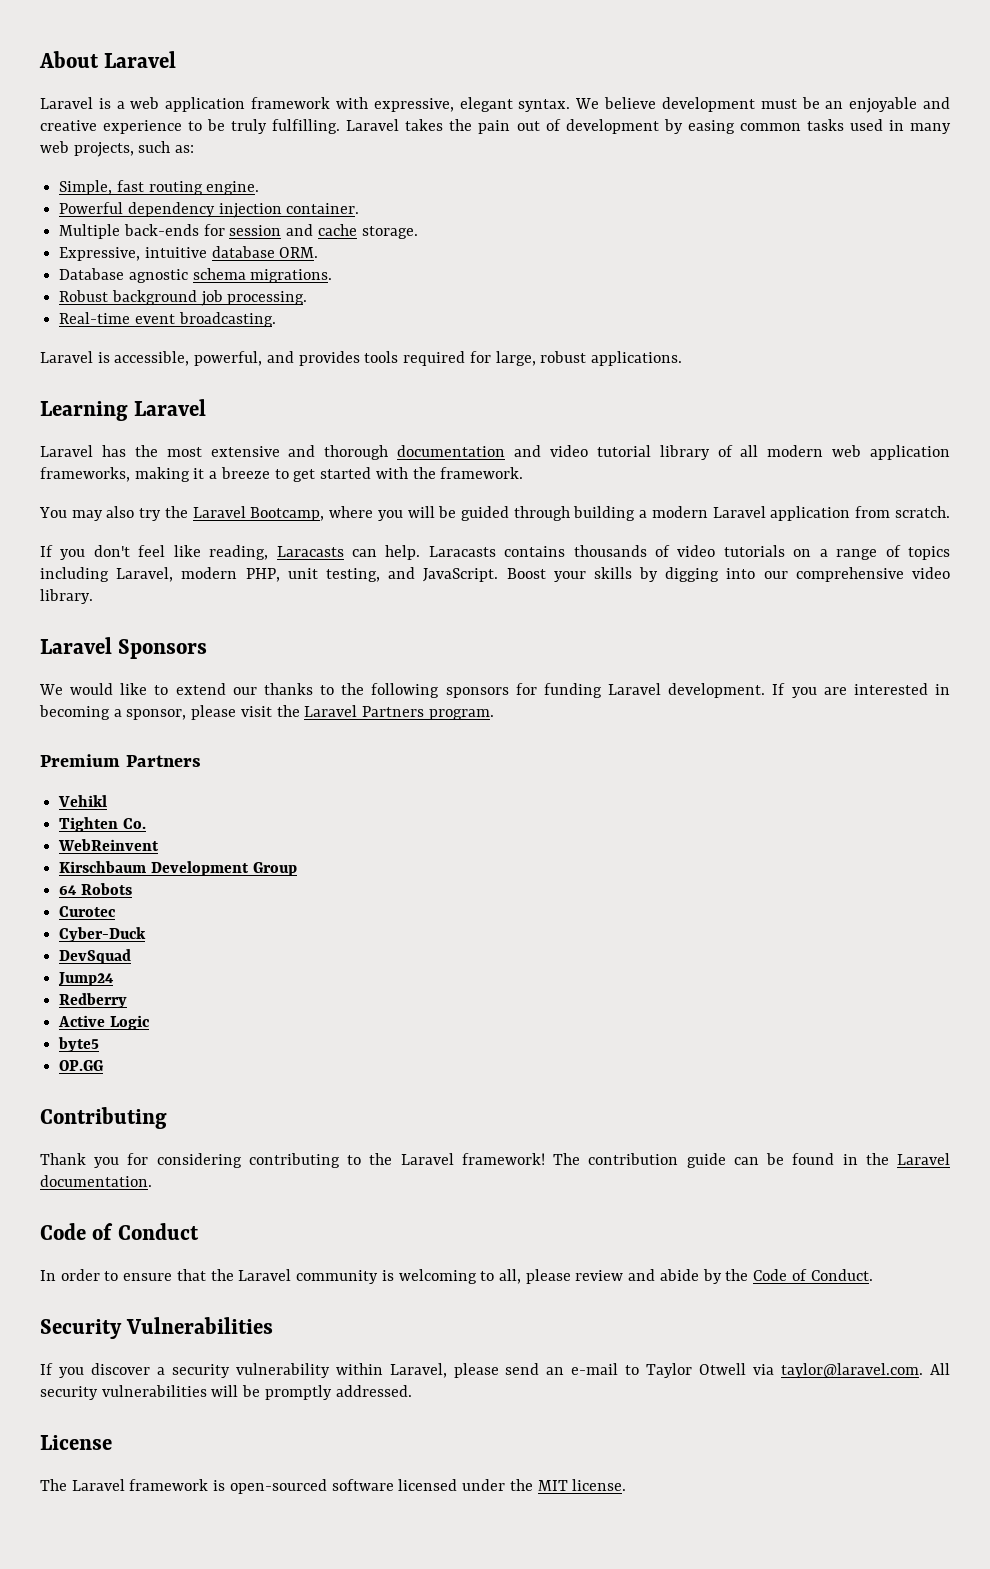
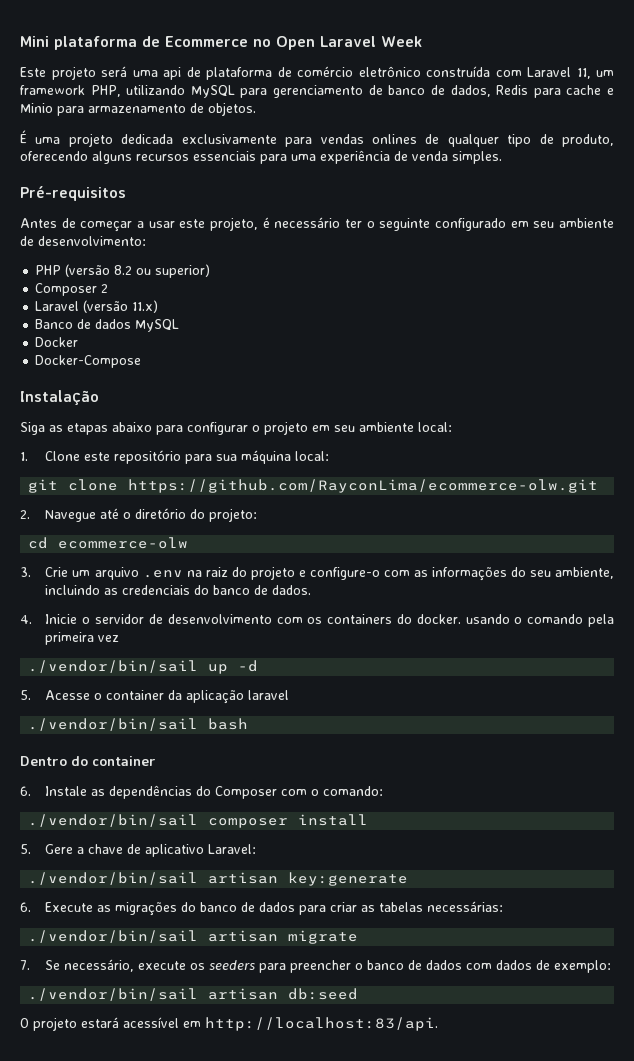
- About Laravel
- Laravel is a web application framework with expressive, elegant syntax. We believe development must be an enjoyable and creative experience to be truly fulfilling. Laravel takes the pain out of development by easing common tasks used in many web projects, such as:
- Simple, fast routing engine.
- Powerful dependency injection container.
- Multiple back-ends for session and cache storage.
- Expressive, intuitive database ORM.
- Database agnostic schema migrations.
- Robust background job processing.
- Real-time event broadcasting.
- Laravel is accessible, powerful, and provides tools required for large, robust applications.
- Learning Laravel
- Laravel has the most extensive and thorough documentation and video tutorial library of all modern web application frameworks, making it a breeze to get started with the framework.
- You may also try the Laravel Bootcamp, where you will be guided through building a modern Laravel application from scratch.
- If you don't feel like reading, Laracasts can help. Laracasts contains thousands of video tutorials on a range of topics including Laravel, modern PHP, unit testing, and JavaScript. Boost your skills by digging into our comprehensive video library.
- Laravel Sponsors
- We would like to extend our thanks to the following sponsors for funding Laravel development. If you are interested in becoming a sponsor, please visit the Laravel Partners program.
- Premium Partners
- Vehikl
- Tighten Co.
- WebReinvent
- Kirschbaum Development Group
- 64 Robots
- Curotec
- Cyber-Duck
- DevSquad
- Jump24
- Redberry
- Active Logic
- byte5
- OP.GG
- Contributing
- Thank you for considering contributing to the Laravel framework! The contribution guide can be found in the Laravel documentation.
- Code of Conduct
- In order to ensure that the Laravel community is welcoming to all, please review and abide by the Code of Conduct.
- Security Vulnerabilities
- If you discover a security vulnerability within Laravel, please send an e-mail to Taylor Otwell via taylor@laravel.com. All security vulnerabilities will be promptly addressed.
- License
- The Laravel framework is open-sourced software licensed under the MIT license.
+ Mini plataforma de Ecommerce no Open Laravel Week
+ Este projeto será uma api de plataforma de comércio eletrônico construída com Laravel 11, um framework PHP, utilizando MySQL para gerenciamento de banco de dados, Redis para cache e Minio para armazenamento de objetos.
+ É uma projeto dedicada exclusivamente para vendas onlines de qualquer tipo de produto, oferecendo alguns recursos essenciais para uma experiência de venda simples.
+ Pré-requisitos
+ Antes de começar a usar este projeto, é necessário ter o seguinte configurado em seu ambiente de desenvolvimento:
+ PHP (versão 8.2 ou superior)
+ Composer 2
+ Laravel (versão 11.x)
+ Banco de dados MySQL
+ Docker
+ Docker-Compose
+ Instalação
+ Siga as etapas abaixo para configurar o projeto em seu ambiente local:
+ 1. Clone este repositório para sua máquina local:
+ git clone https://github.com/RayconLima/ecommerce-olw.git
+ 2. Navegue até o diretório do projeto:
+ cd ecommerce-olw
+ 3. Crie um arquivo .env na raiz do projeto e configure-o com as informações do seu ambiente, incluindo as credenciais do banco de dados.
+ 4. Inicie o servidor de desenvolvimento com os containers do docker. usando o comando pela primeira vez
+ ./vendor/bin/sail up -d
+ 5. Acesse o container da aplicação laravel
+ ./vendor/bin/sail bash
+ Dentro do container
+ 6. Instale as dependências do Composer com o comando:
+ ./vendor/bin/sail composer install
+ 5. Gere a chave de aplicativo Laravel:
+ ./vendor/bin/sail artisan key:generate
+ 6. Execute as migrações do banco de dados para criar as tabelas necessárias:
+ ./vendor/bin/sail artisan migrate
+ 7. Se necessário, execute os seeders para preencher o banco de dados com dados de exemplo:
+ ./vendor/bin/sail artisan db:seed
+ O projeto estará acessível em http://localhost:83/api.

